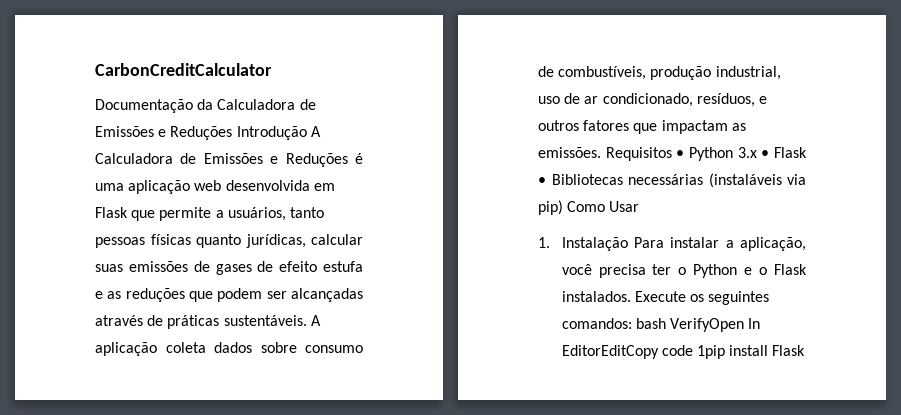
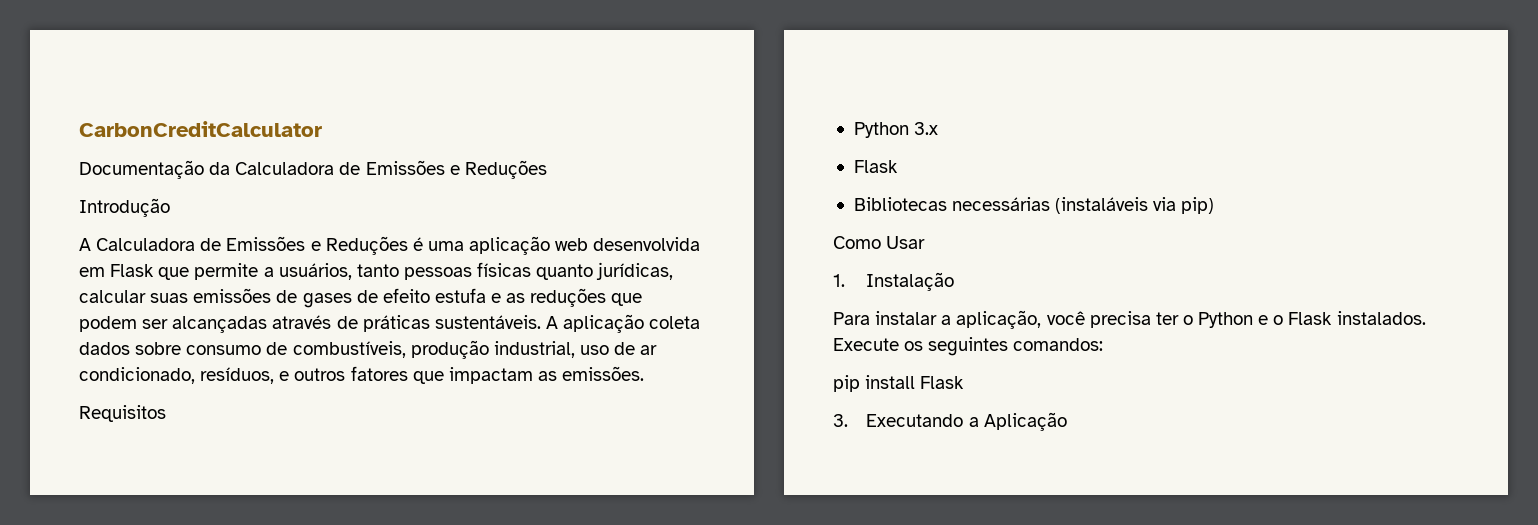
- Documentação da Calculadora de Emissões e Reduções Introdução A Calculadora de Emissões e Reduções é uma aplicação web desenvolvida em Flask que permite a usuários, tanto pessoas físicas quanto jurídicas, calcular suas emissões de gases de efeito estufa e as reduções que podem ser alcançadas através de práticas sustentáveis.
+ Documentação da Calculadora de Emissões e Reduções
+ Introdução
+ A Calculadora de Emissões e Reduções é uma aplicação web desenvolvida em Flask que permite a usuários, tanto pessoas físicas quanto jurídicas, calcular suas emissões de gases de efeito estufa e as reduções que podem ser alcançadas através de práticas sustentáveis.
- A aplicação coleta dados sobre consumo de combustíveis, produção industrial, uso de ar condicionado, resíduos, e outros fatores que impactam as emissões. Requisitos • Python 3.x • Flask • Bibliotecas necessárias (instaláveis via pip) Como Usar
+ A aplicação coleta dados sobre consumo de combustíveis, produção industrial, uso de ar condicionado, resíduos, e outros fatores que impactam as emissões.
+ Requisitos
+ Python 3.x
+ Flask
+ Bibliotecas necessárias (instaláveis via pip)
+ Como Usar
- 1. Instalação Para instalar a aplicação, você precisa ter o Python e o Flask instalados.
+ 1. Instalação
+ Para instalar a aplicação, você precisa ter o Python e o Flask instalados.
- Execute os seguintes comandos: bash VerifyOpen In EditorEditCopy code 1pip install Flask
+ Execute os seguintes comandos:
+ pip install Flask
+ 3. Executando a Aplicação

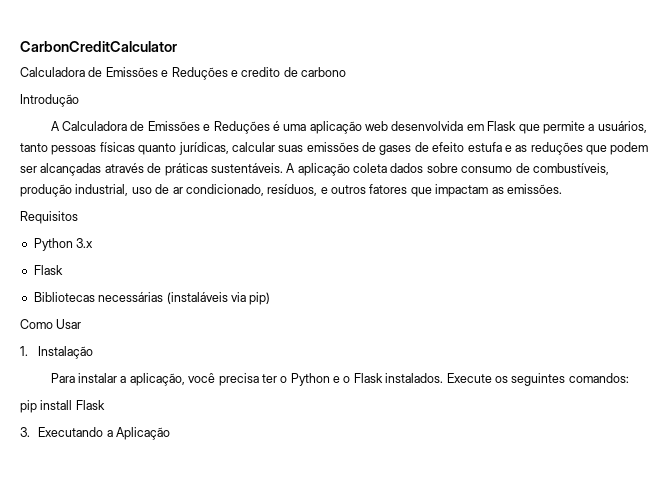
- Documentação da Calculadora de Emissões e Reduções
+ Calculadora de Emissões e Reduções e credito de carbono

